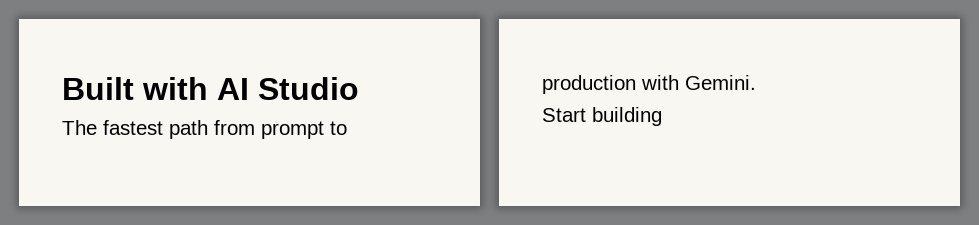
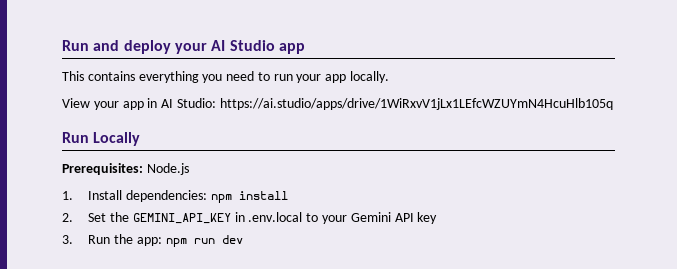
- Built with AI Studio
- The fastest path from prompt to production with Gemini.
- Start building
+ Run and deploy your AI Studio app
+ This contains everything you need to run your app locally.
+ View your app in AI Studio: https://ai.studio/apps/drive/1WiRxvV1jLx1LEfcWZUYmN4HcuHlb105q
+ Run Locally
+ Prerequisites: Node.js
+ 1. Install dependencies: npm install
+ 2. Set the GEMINI_API_KEY in .env.local to your Gemini API key
+ 3. Run the app: npm run dev

